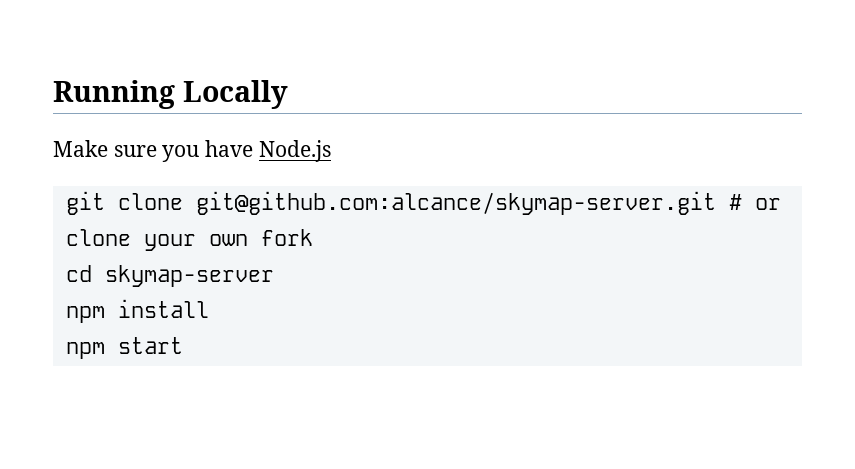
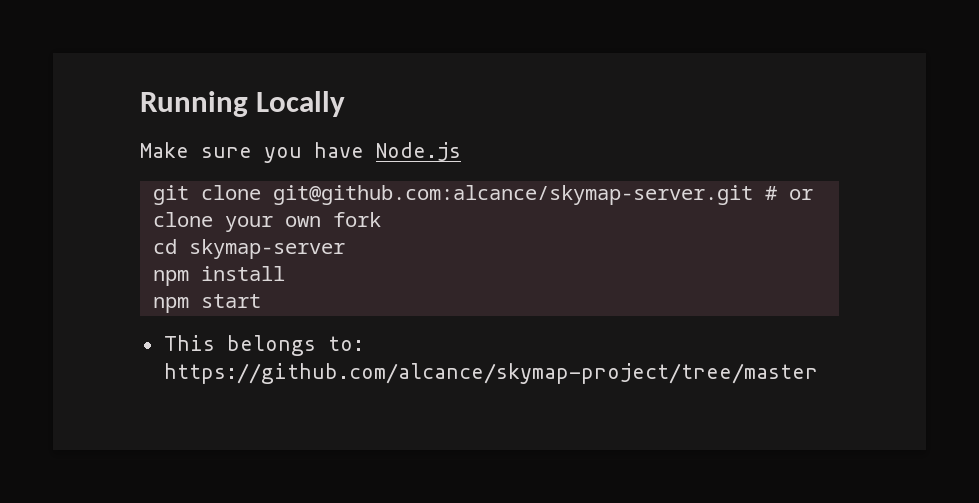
+ This belongs to: https://github.com/alcance/skymap-project/tree/master

